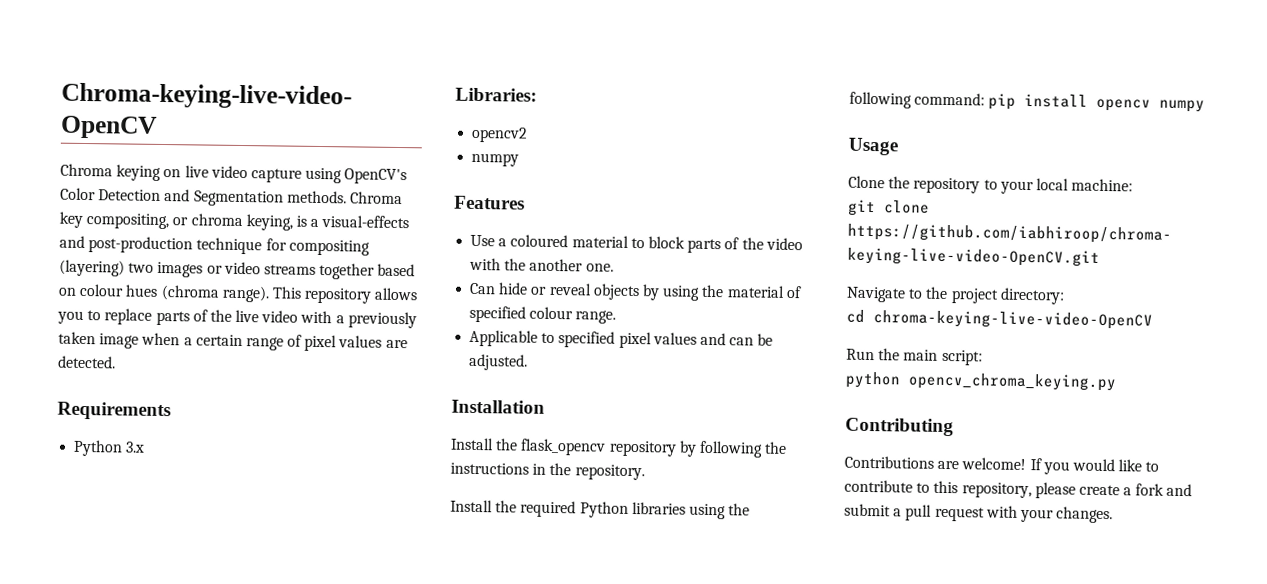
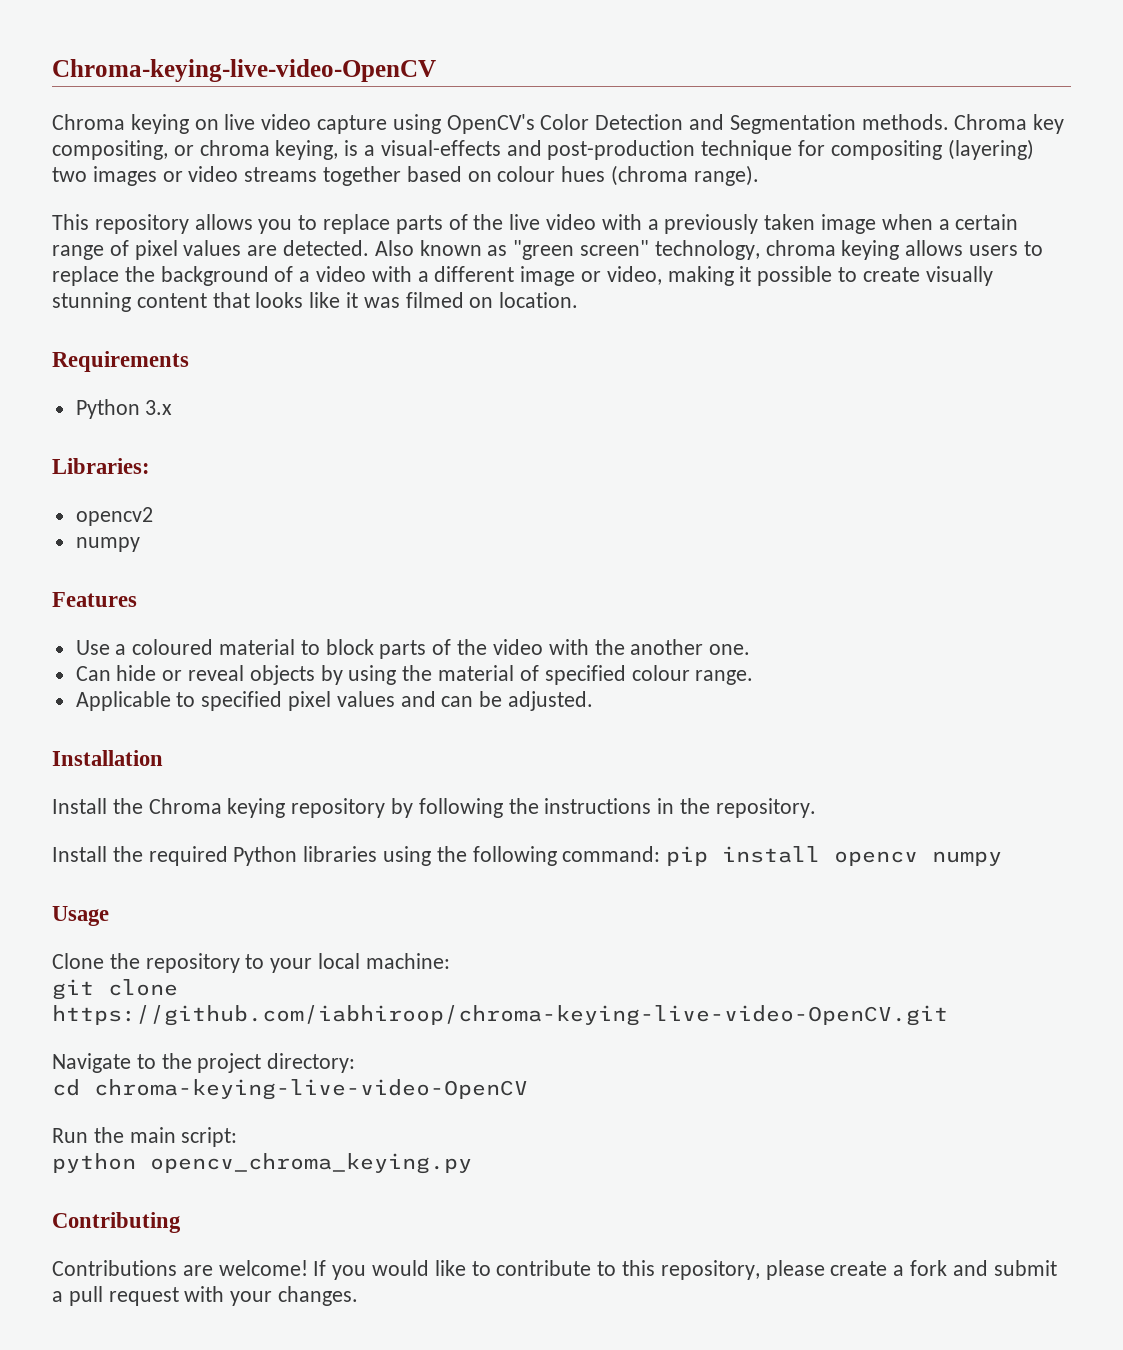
- Chroma key compositing, or chroma keying, is a visual-effects and post-production technique for compositing (layering) two images or video streams together based on colour hues (chroma range). This repository allows you to replace parts of the live video with a previously taken image when a certain range of pixel values are detected.
+ Chroma key compositing, or chroma keying, is a visual-effects and post-production technique for compositing (layering) two images or video streams together based on colour hues (chroma range).
+ This repository allows you to replace parts of the live video with a previously taken image when a certain range of pixel values are detected. Also known as "green screen" technology, chroma keying allows users to replace the background of a video with a different image or video, making it possible to create visually stunning content that looks like it was filmed on location.
- Install the flask_opencv repository by following the instructions in the repository.
+ Install the Chroma keying repository by following the instructions in the repository.

